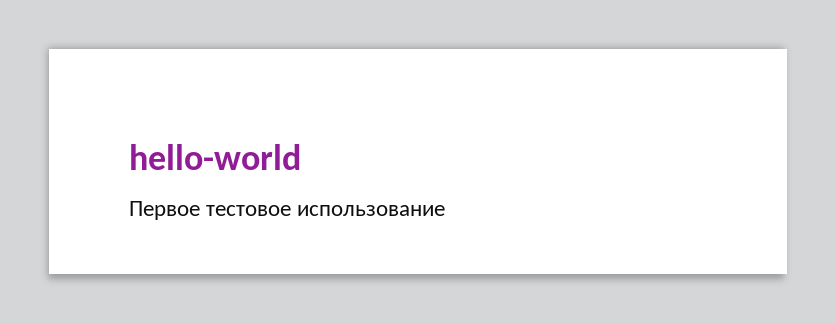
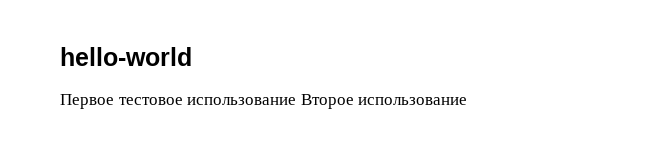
- Первое тестовое использование
+ Первое тестовое использование Второе использование

